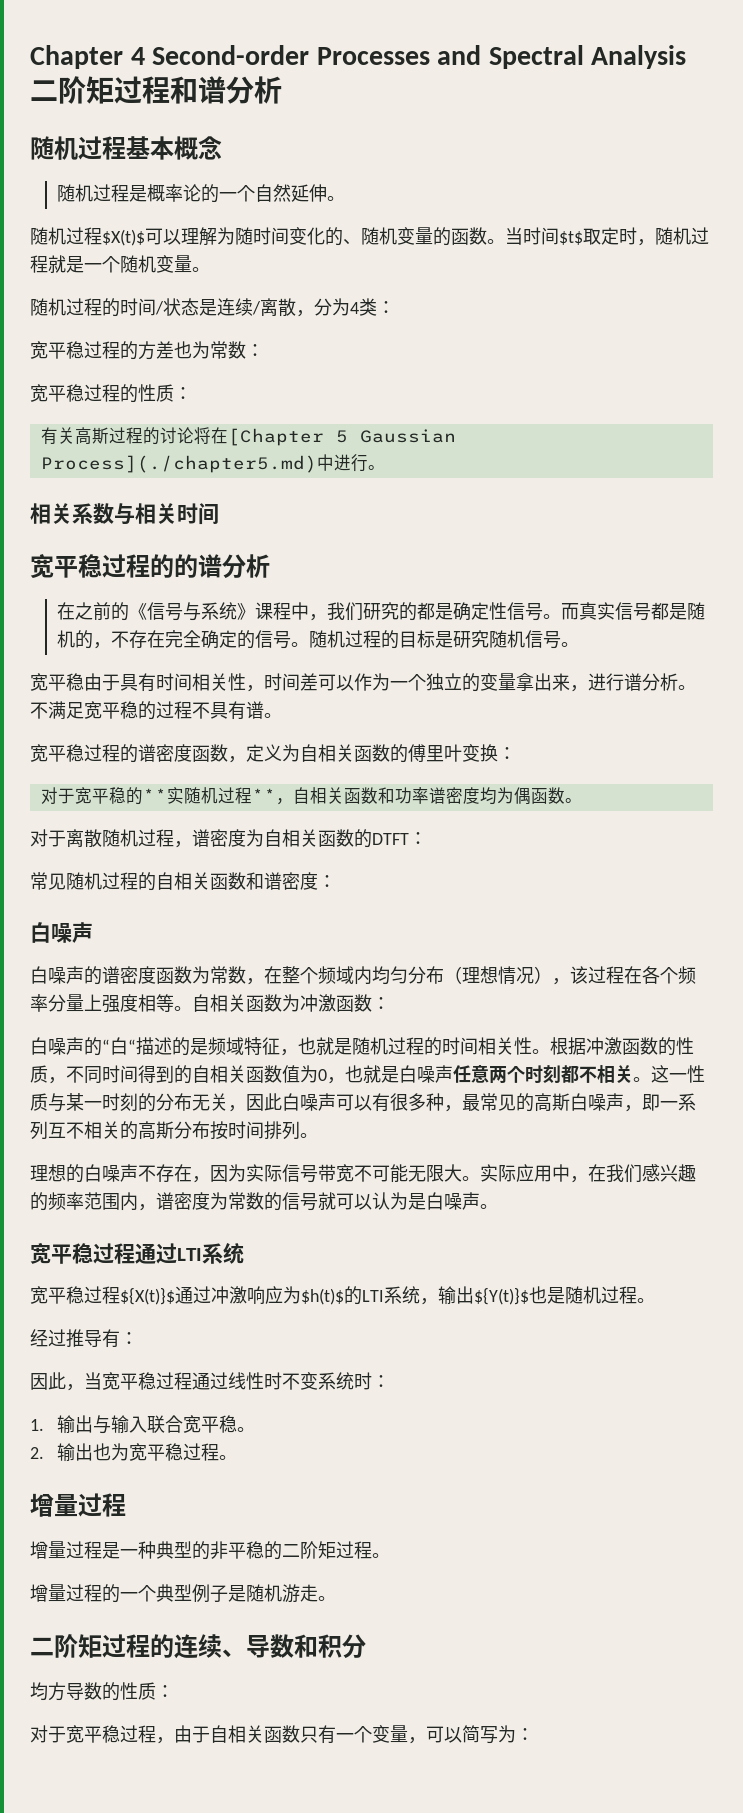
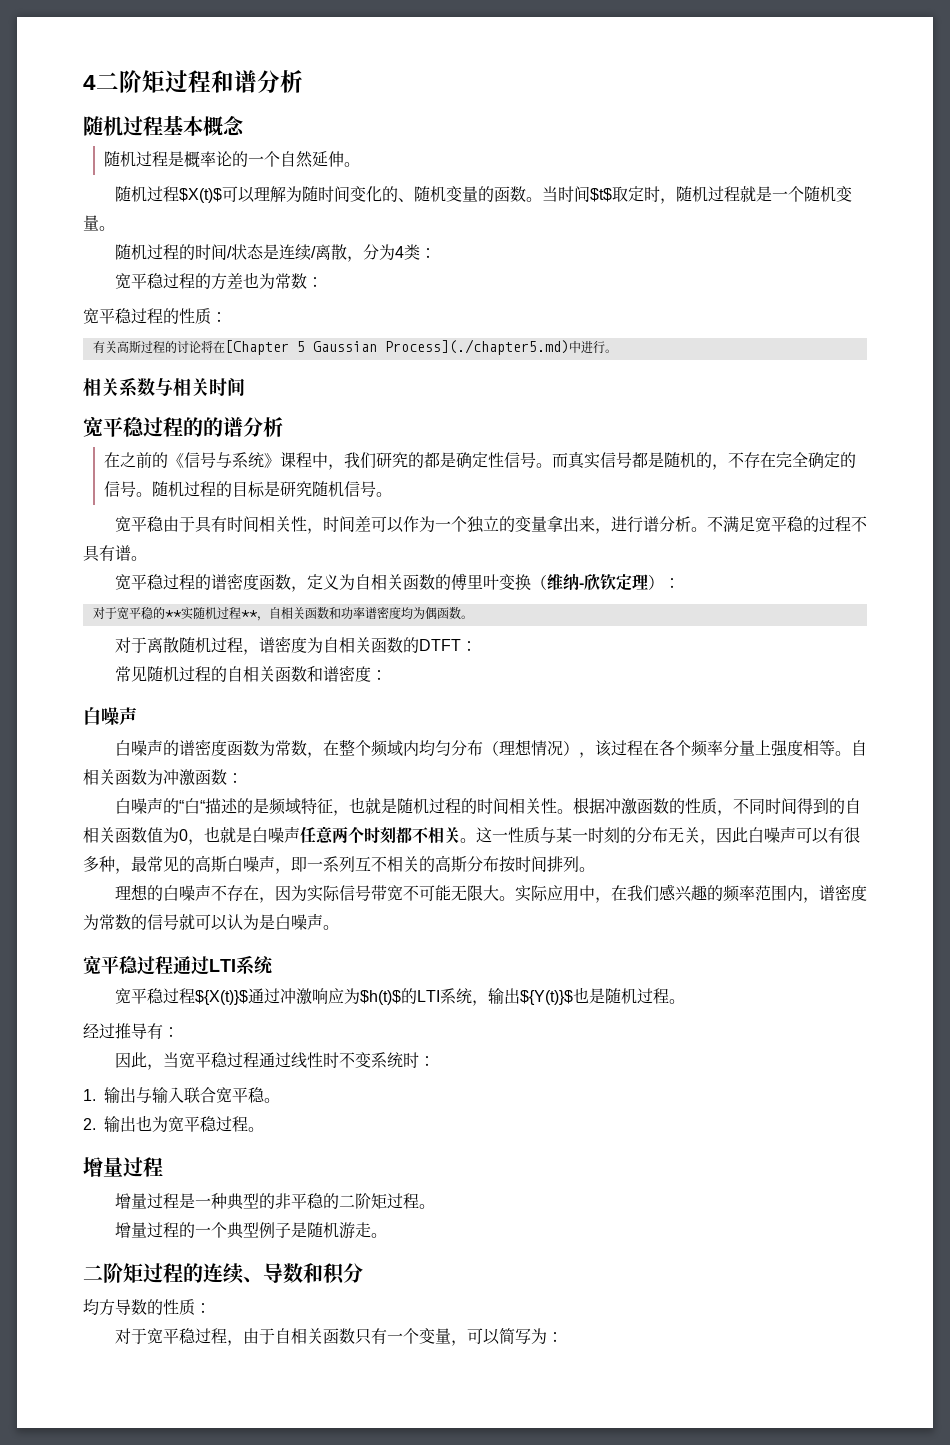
- Chapter 4 Second-order Processes and Spectral Analysis二阶矩过程和谱分析
+ 4二阶矩过程和谱分析
- 宽平稳过程的谱密度函数，定义为自相关函数的傅里叶变换：
+ 宽平稳过程的谱密度函数，定义为自相关函数的傅里叶变换（维纳-欣钦定理）：

